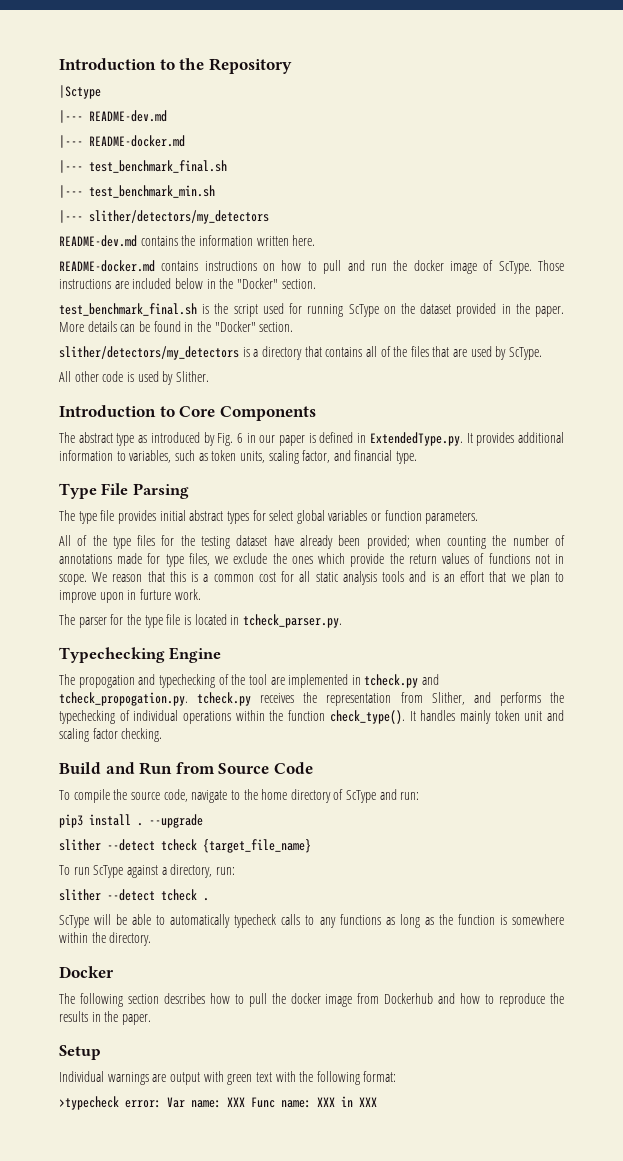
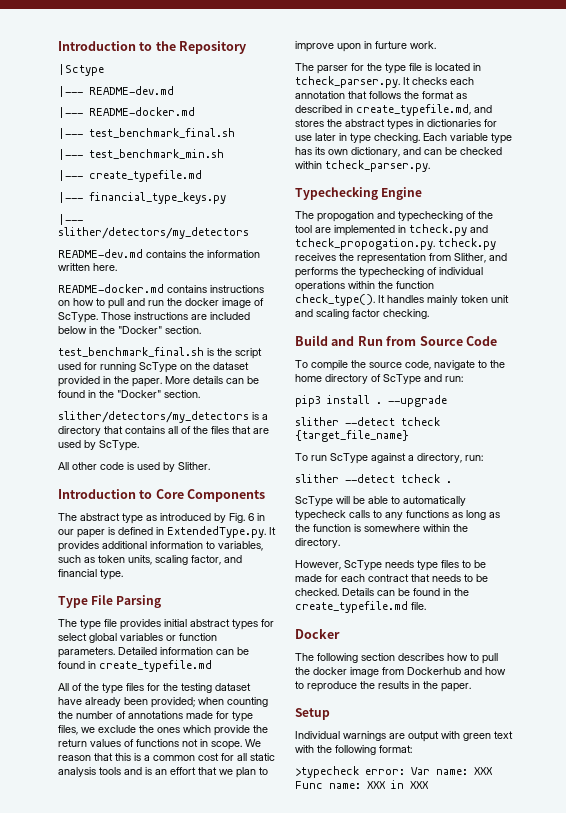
+ |--- create_typefile.md
+ |--- financial_type_keys.py
+ Detailed information can be found in create_typefile.md
- The parser for the type file is located in tcheck_parser.py.
+ The parser for the type file is located in tcheck_parser.py. It checks each annotation that follows the format as described in create_typefile.md, and stores the abstract types in dictionaries for use later in type checking. Each variable type has its own dictionary, and can be checked within tcheck_parser.py.
+ However, ScType needs type files to be made for each contract that needs to be checked. Details can be found in the create_typefile.md file.

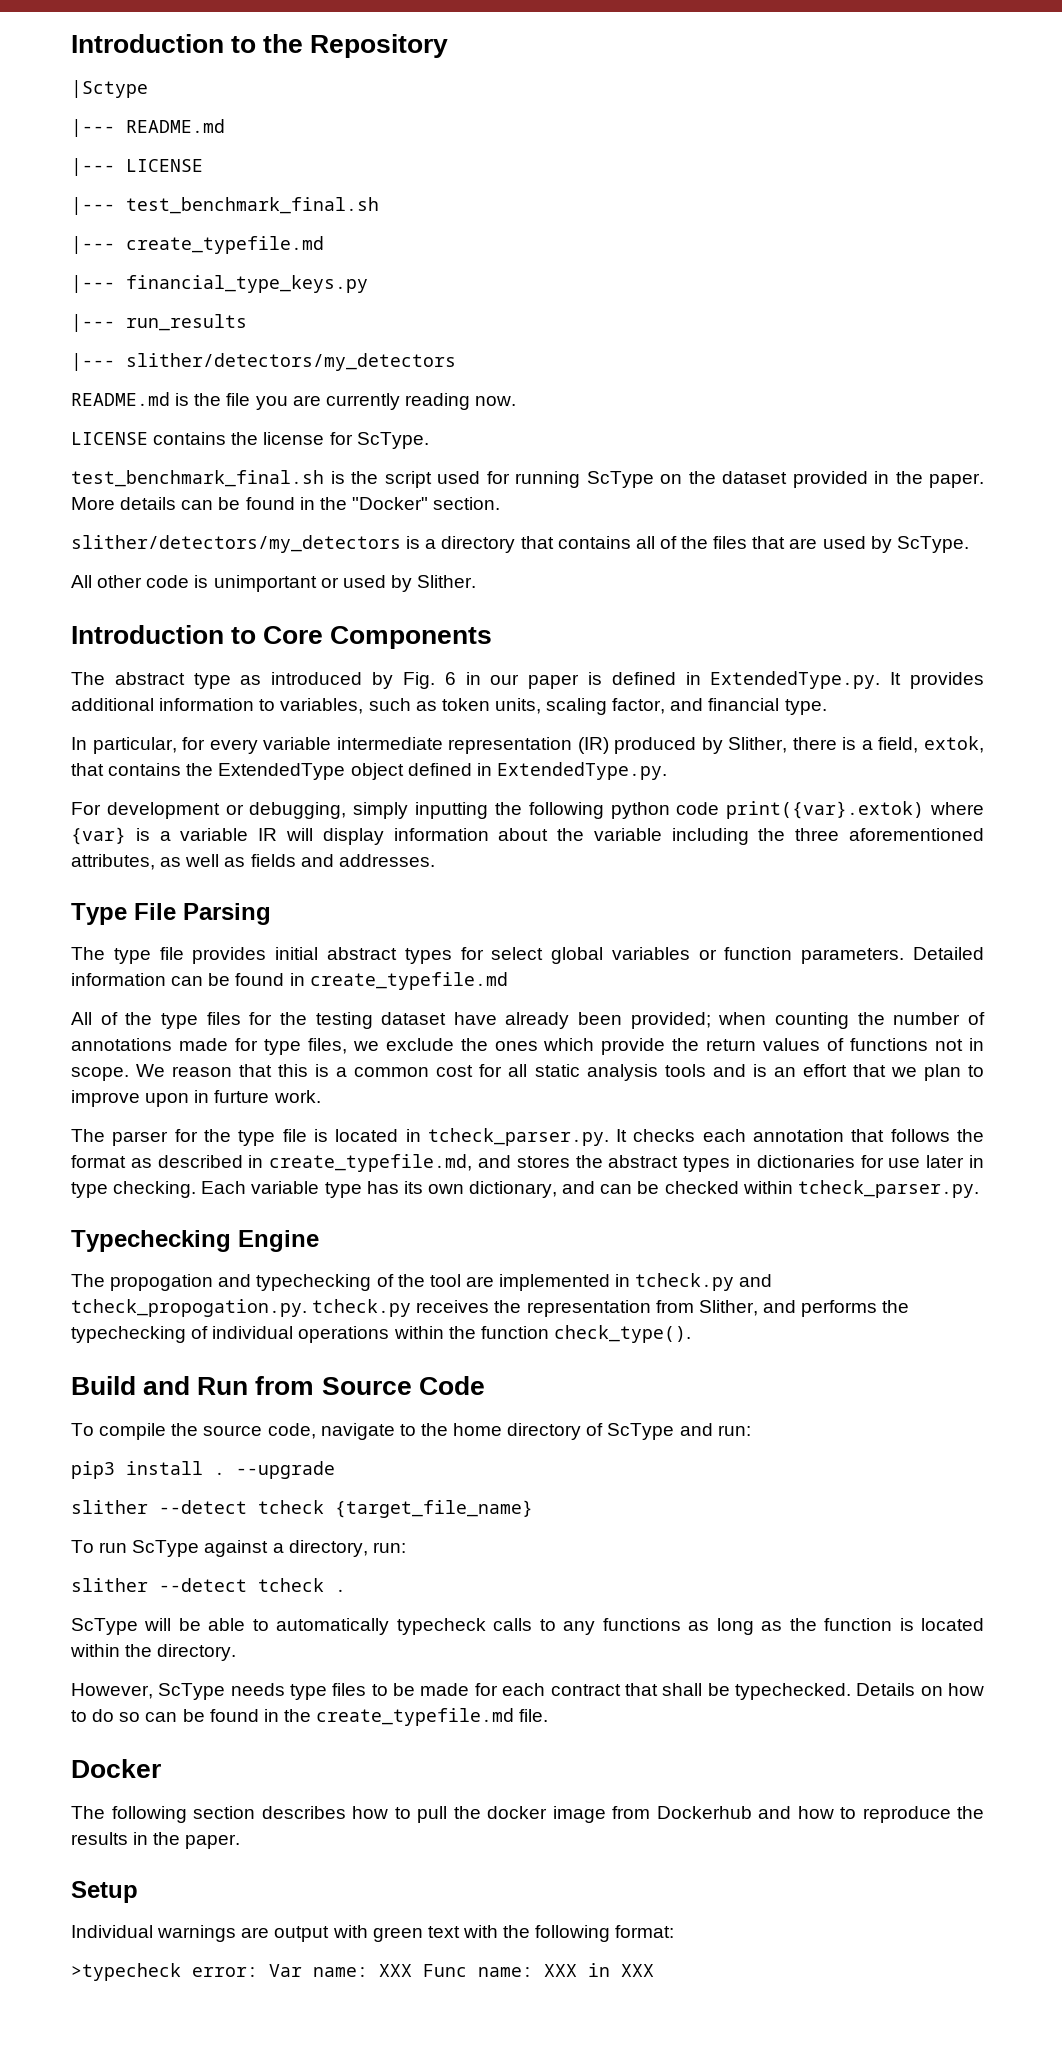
- |--- README-dev.md
- |--- README-docker.md
+ |--- README.md
+ |--- LICENSE
- |--- test_benchmark_min.sh
+ |--- run_results
- README-dev.md contains the information written here.
- README-docker.md contains instructions on how to pull and run the docker image of ScType. Those instructions are included below in the "Docker" section.
+ README.md is the file you are currently reading now.
+ LICENSE contains the license for ScType.
- All other code is used by Slither.
+ All other code is unimportant or used by Slither.
+ In particular, for every variable intermediate representation (IR) produced by Slither, there is a field, extok, that contains the ExtendedType object defined in ExtendedType.py.
+ For development or debugging, simply inputting the following python code print({var}.extok) where {var} is a variable IR will display information about the variable including the three aforementioned attributes, as well as fields and addresses.
- It handles mainly token unit and scaling factor checking.
- ScType will be able to automatically typecheck calls to any functions as long as the function is somewhere within the directory.
+ ScType will be able to automatically typecheck calls to any functions as long as the function is located within the directory.
- However, ScType needs type files to be made for each contract that needs to be checked. Details can be found in the create_typefile.md file.
+ However, ScType needs type files to be made for each contract that shall be typechecked. Details on how to do so can be found in the create_typefile.md file.

